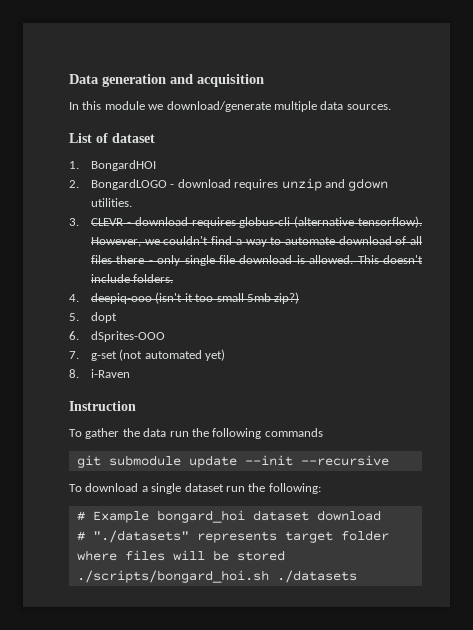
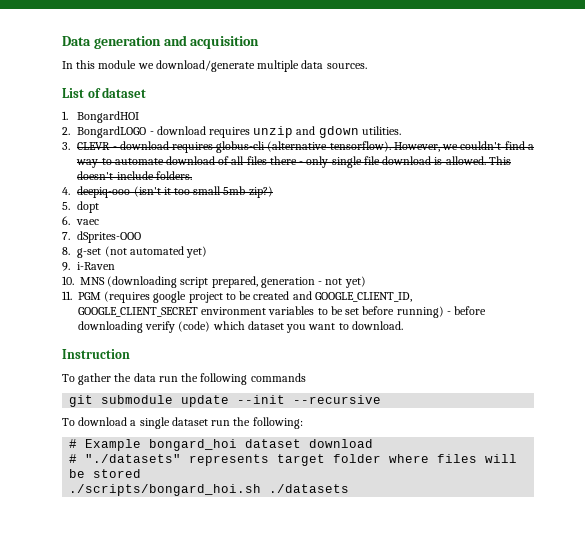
- 6. dSprites-OOO
+ 6. vaec
+ 7. dSprites-OOO
- 7. g-set (not automated yet)
+ 8. g-set (not automated yet)
- 8. i-Raven
+ 9. i-Raven
+ 10. MNS (downloading script prepared, generation - not yet)
+ 11. PGM (requires google project to be created and GOOGLE_CLIENT_ID, GOOGLE_CLIENT_SECRET environment variables to be set before running) - before downloading verify (code) which dataset you want to download.

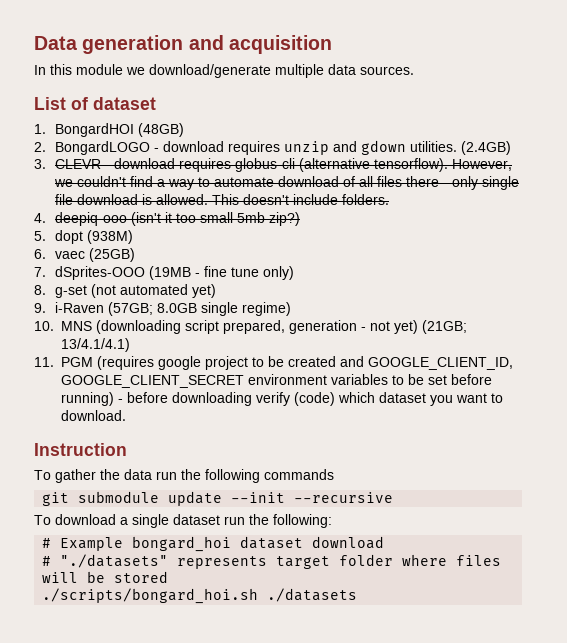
- 1. BongardHOI
+ 1. BongardHOI (48GB)
+ (2.4GB)
- 5. dopt
+ 5. dopt (938M)
- 6. vaec
+ 6. vaec (25GB)
- 7. dSprites-OOO
+ 7. dSprites-OOO (19MB - fine tune only)
- 9. i-Raven
+ 9. i-Raven (57GB; 8.0GB single regime)
- 10. MNS (downloading script prepared, generation - not yet)
+ 10. MNS (downloading script prepared, generation - not yet) (21GB; 13/4.1/4.1)

